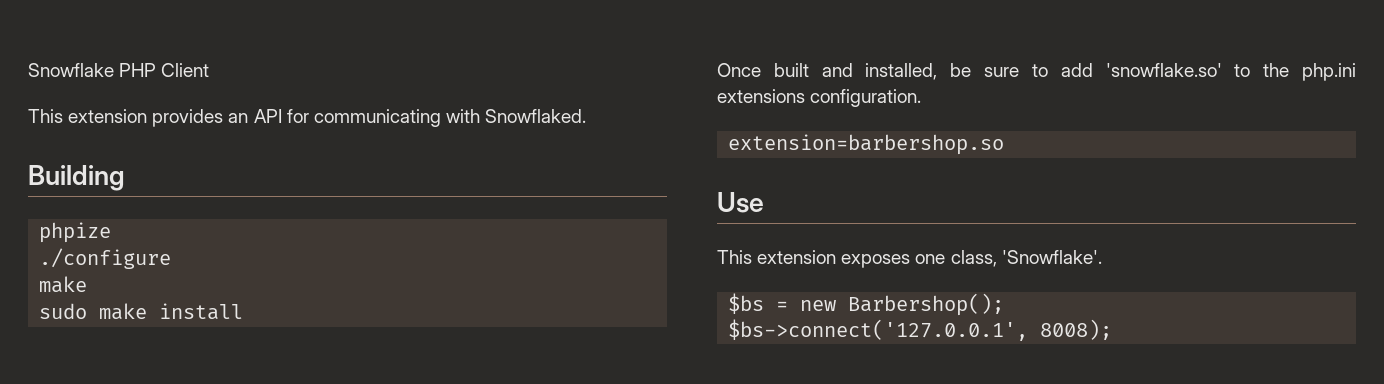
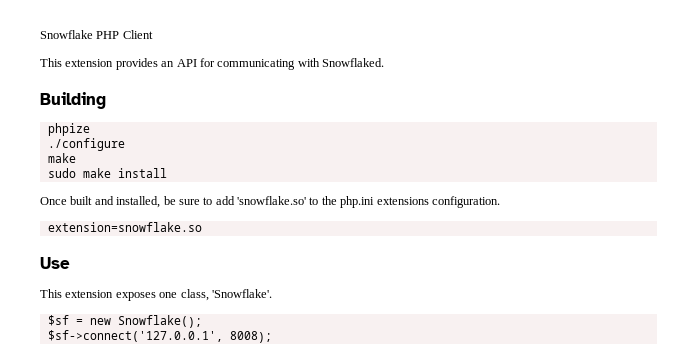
- extension=barbershop.so
+ extension=snowflake.so
- $bs = new Barbershop();
- $bs->connect('127.0.0.1', 8008);
+ $sf = new Snowflake();
+ $sf->connect('127.0.0.1', 8008);

